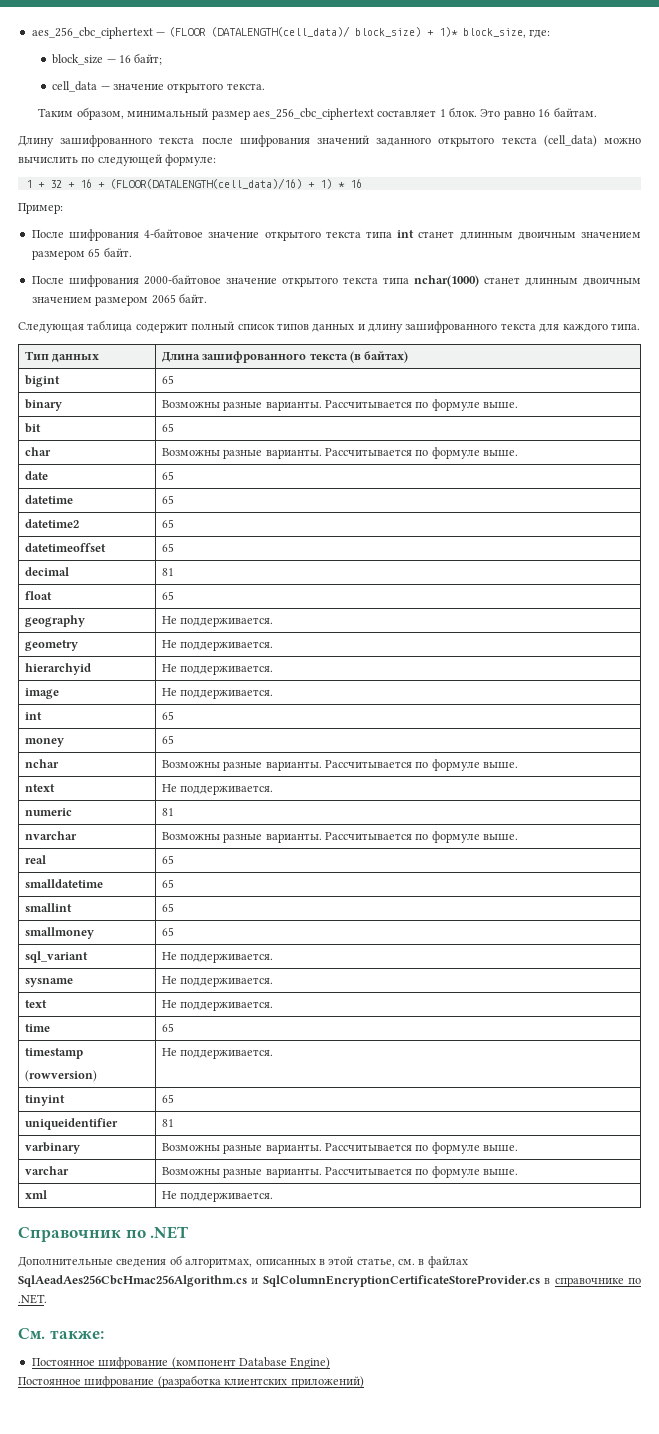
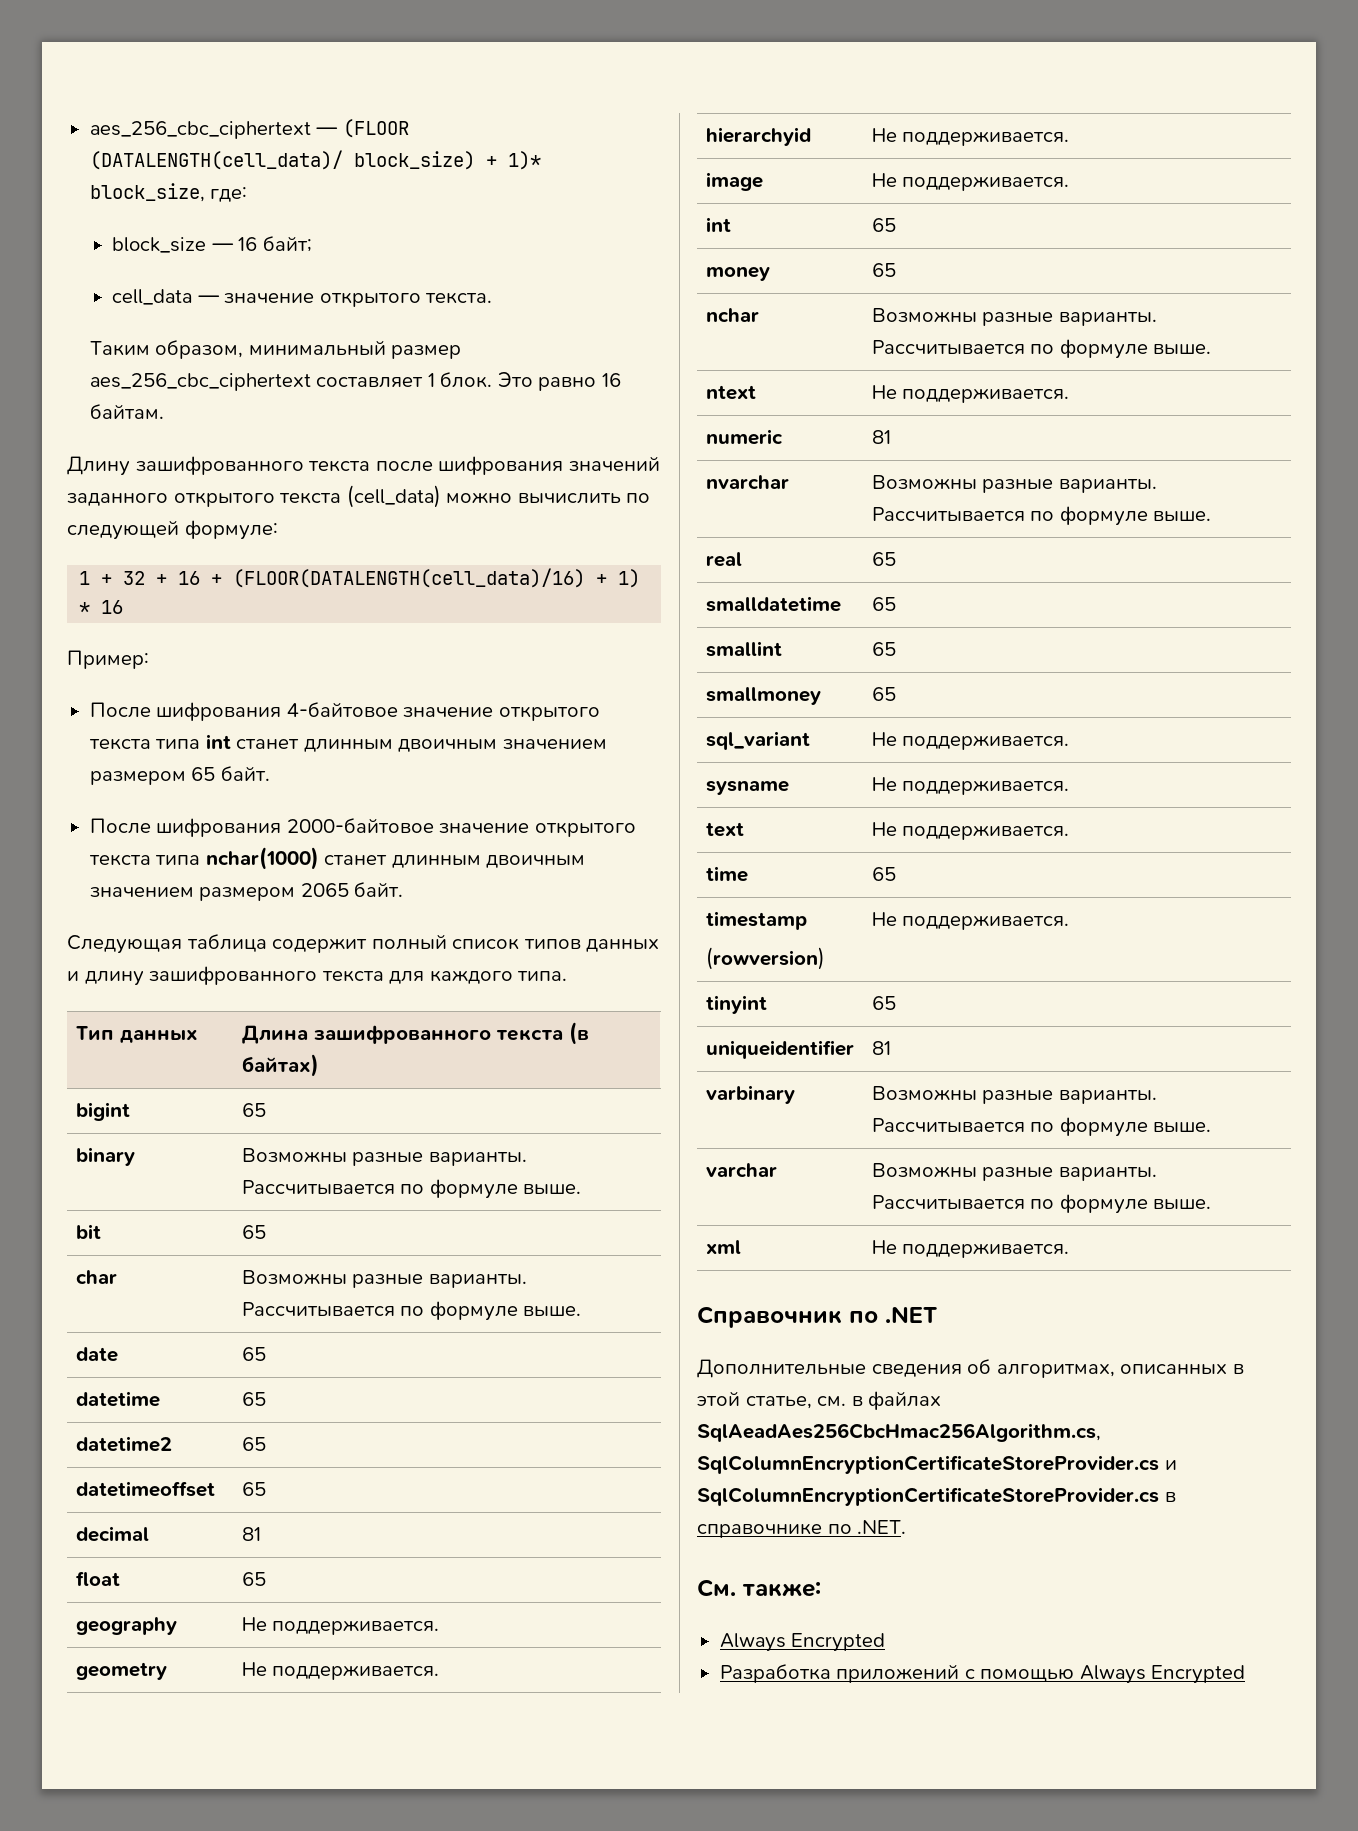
- Дополнительные сведения об алгоритмах, описанных в этой статье, см. в файлах SqlAeadAes256CbcHmac256Algorithm.cs и SqlColumnEncryptionCertificateStoreProvider.cs в справочнике по .NET.
+ Дополнительные сведения об алгоритмах, описанных в этой статье, см. в файлах SqlAeadAes256CbcHmac256Algorithm.cs, SqlColumnEncryptionCertificateStoreProvider.cs и SqlColumnEncryptionCertificateStoreProvider.cs в справочнике по .NET.
  См. также:
- Постоянное шифрование (компонент Database Engine)
- Постоянное шифрование (разработка клиентских приложений)
+ Always Encrypted
+ Разработка приложений с помощью Always Encrypted

